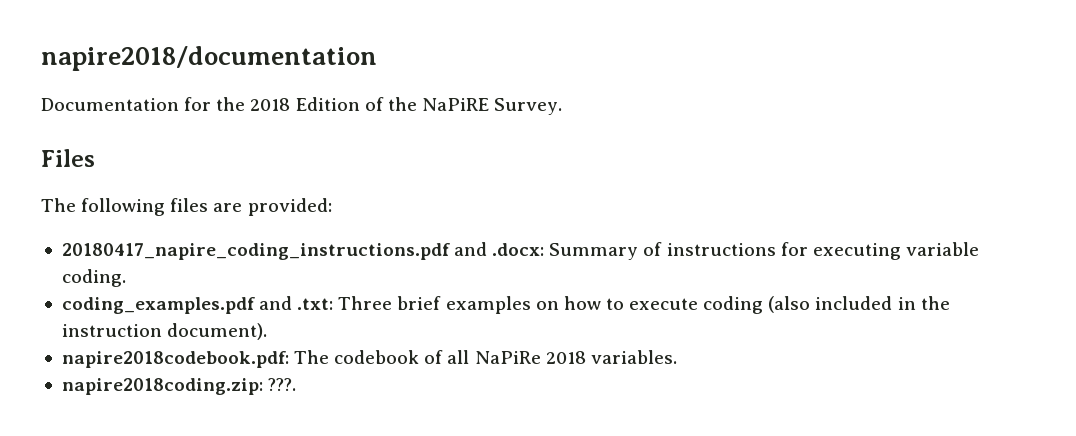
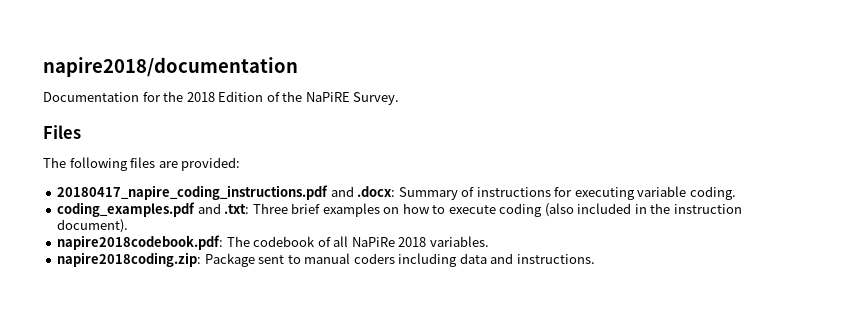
- napire2018coding.zip: ???.
+ napire2018coding.zip: Package sent to manual coders including data and instructions.

